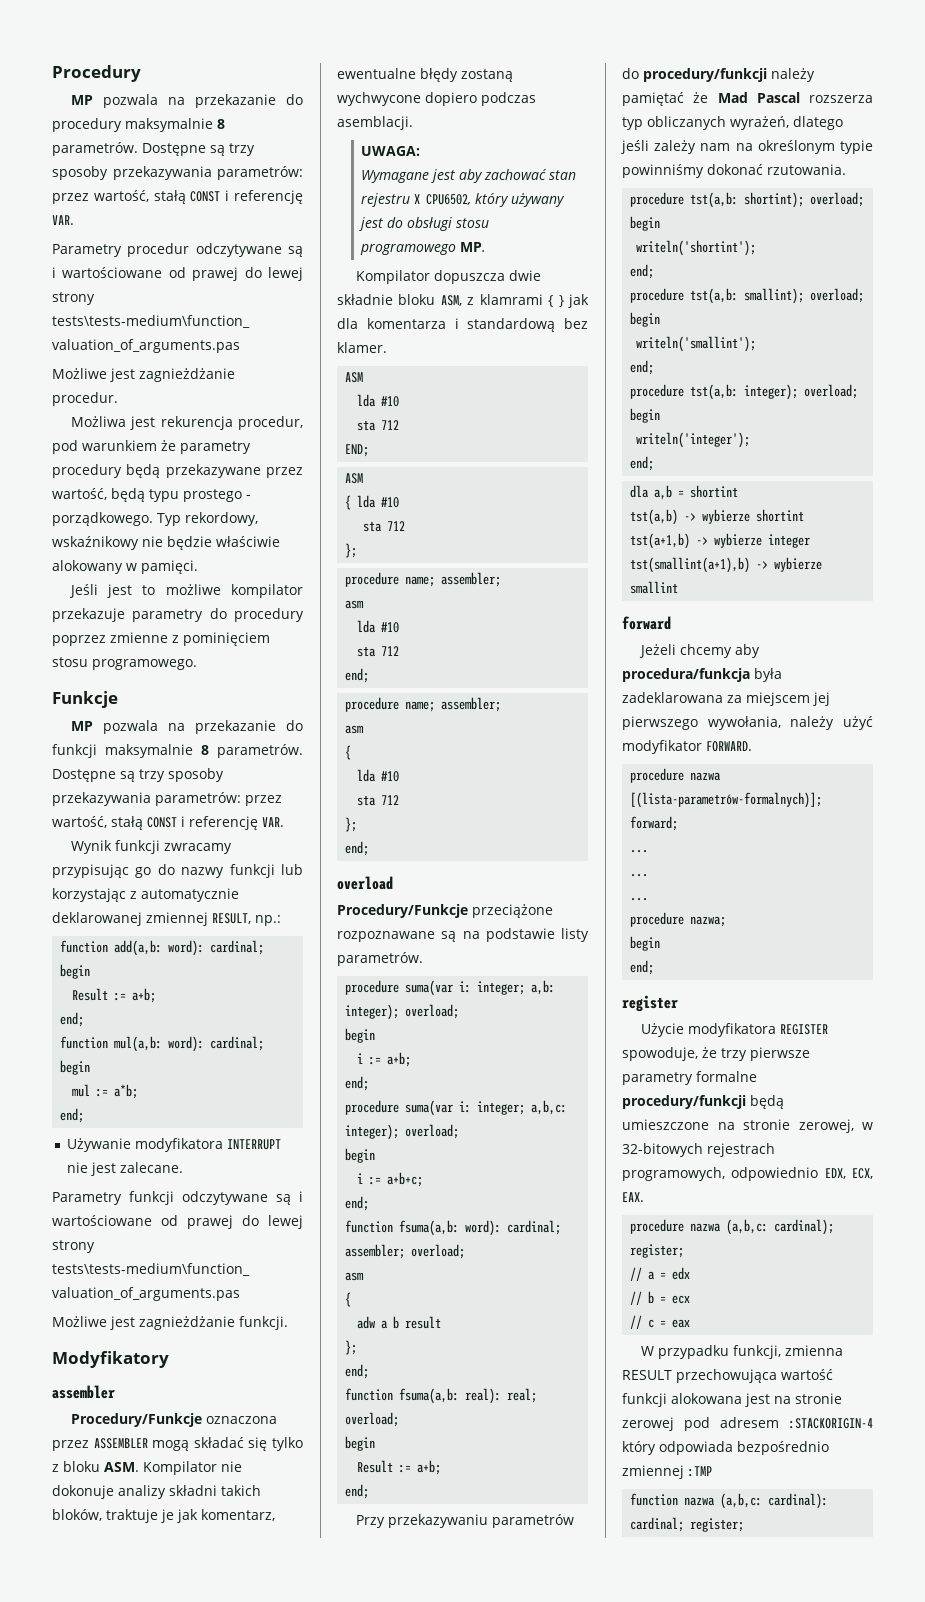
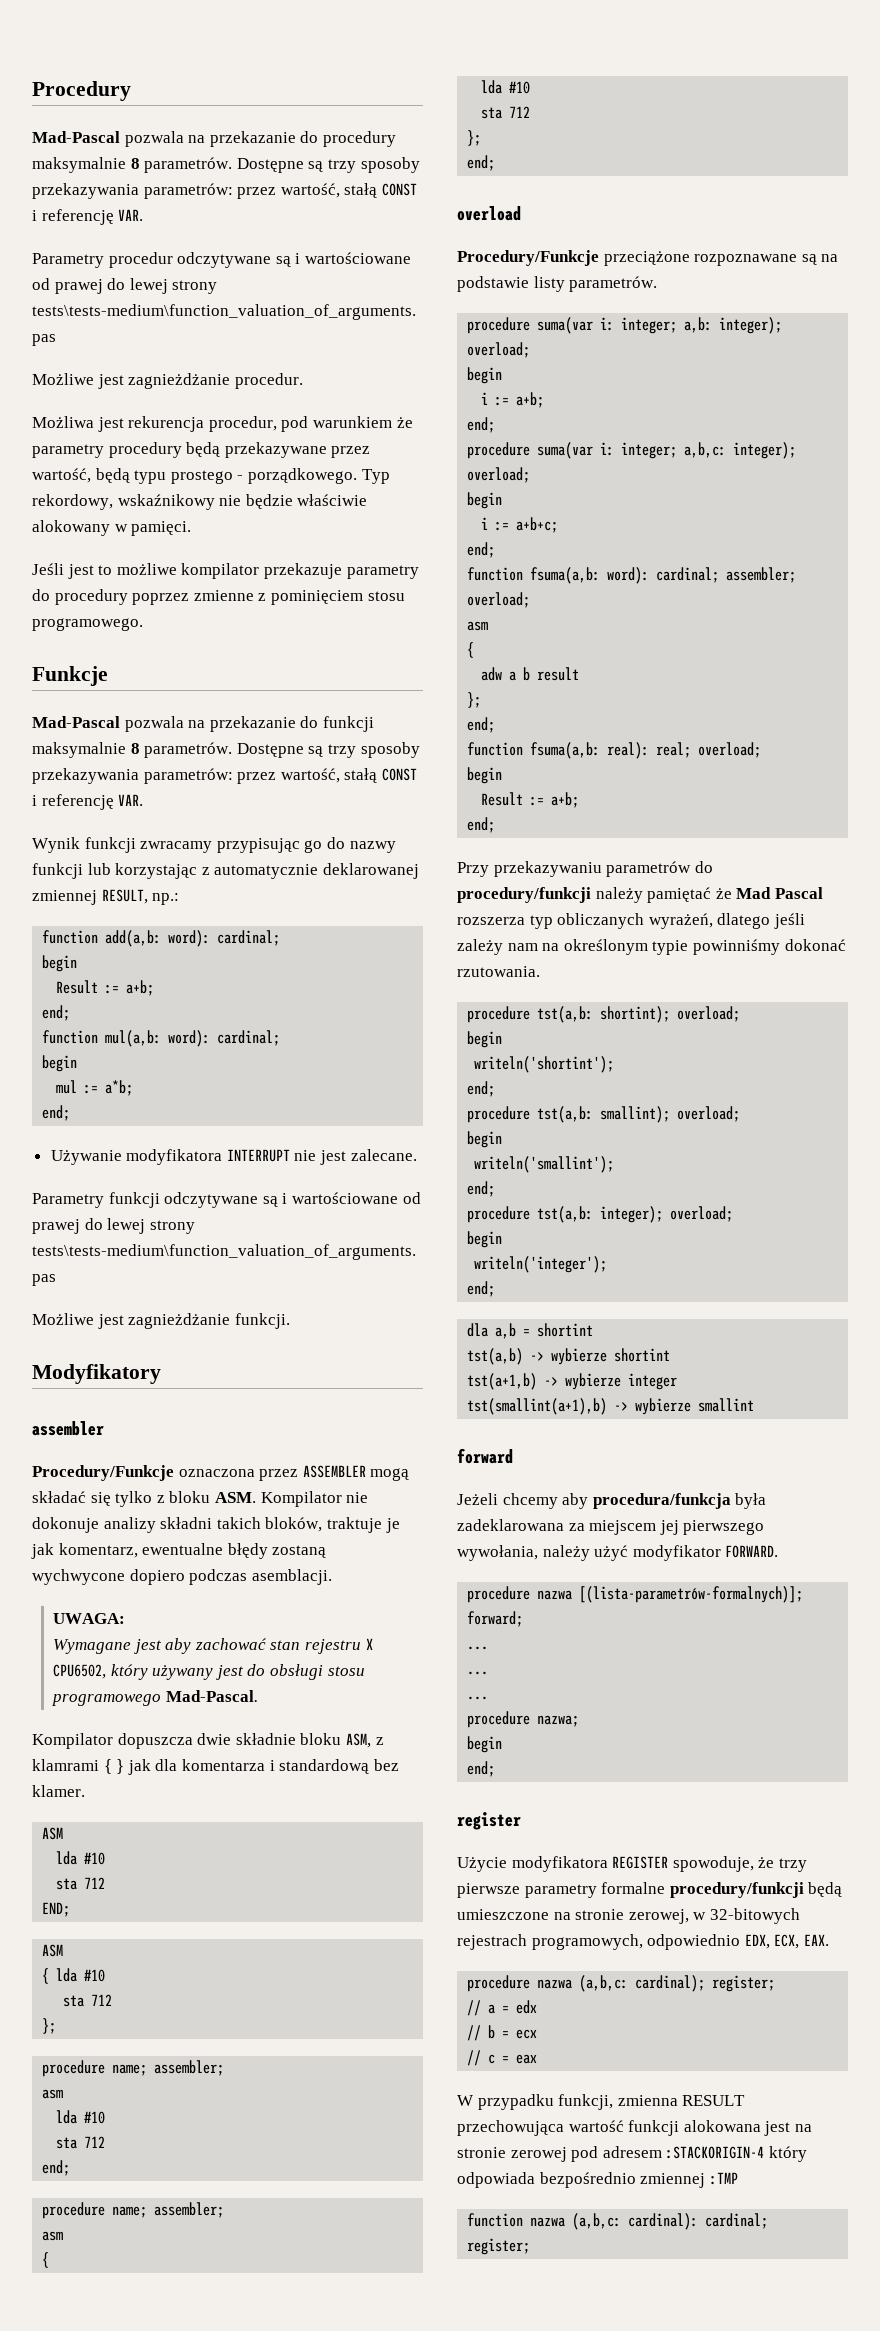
- MP pozwala na przekazanie do procedury maksymalnie 8 parametrów.
+ Mad-Pascal pozwala na przekazanie do procedury maksymalnie 8 parametrów.
- MP pozwala na przekazanie do funkcji maksymalnie 8 parametrów.
+ Mad-Pascal pozwala na przekazanie do funkcji maksymalnie 8 parametrów.
- Wymagane jest aby zachować stan rejestru X CPU6502, który używany jest do obsługi stosu programowego MP.
+ Wymagane jest aby zachować stan rejestru X CPU6502, który używany jest do obsługi stosu programowego Mad-Pascal.

